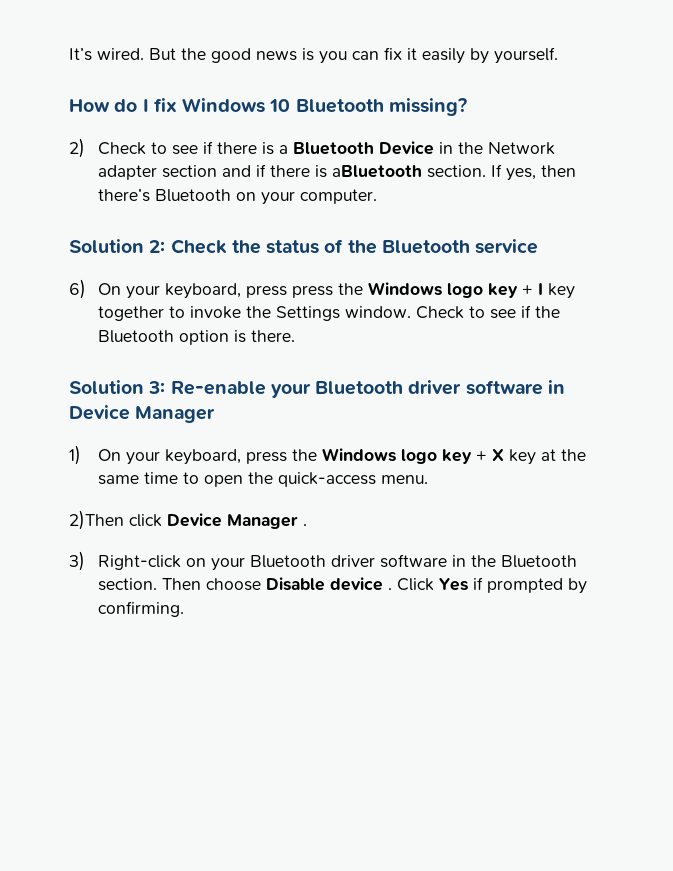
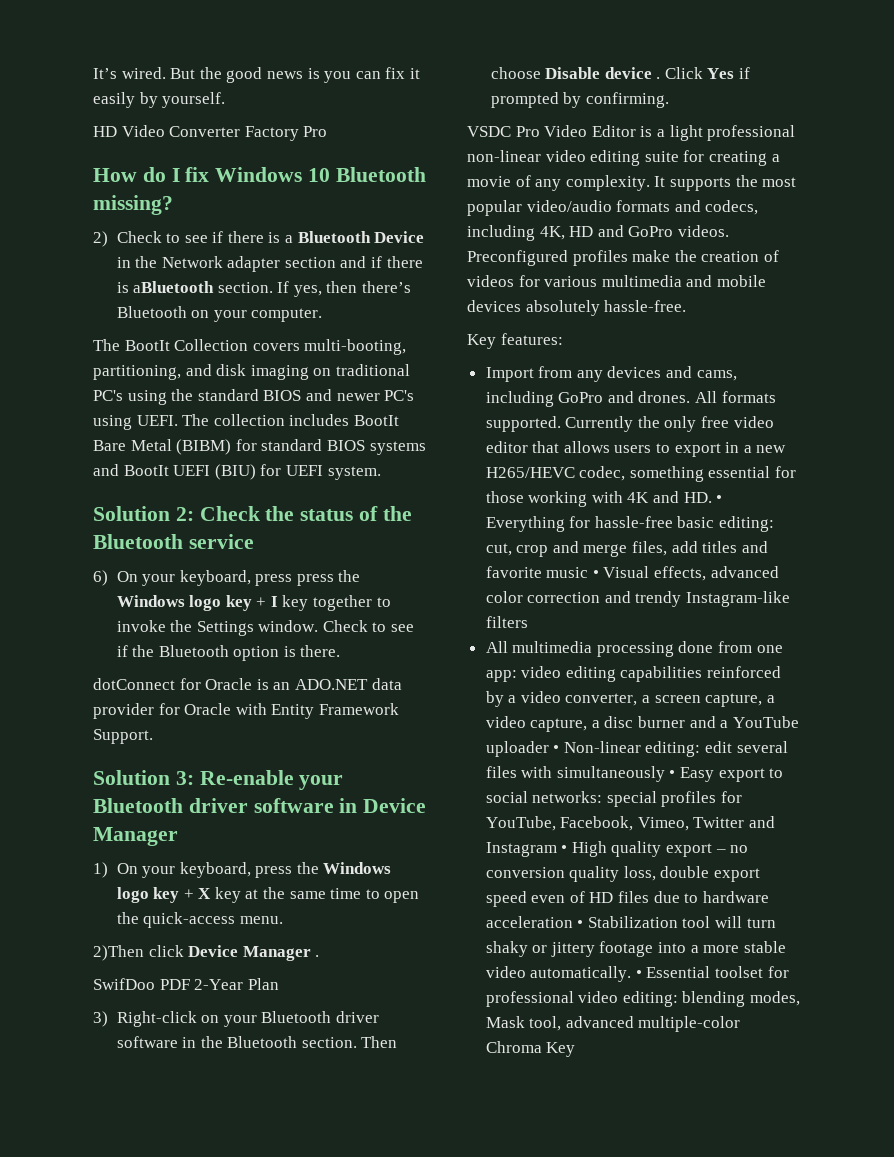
+ HD Video Converter Factory Pro
+ The BootIt Collection covers multi-booting, partitioning, and disk imaging on traditional PC's using the standard BIOS and newer PC's using UEFI. The collection includes BootIt Bare Metal (BIBM) for standard BIOS systems and BootIt UEFI (BIU) for UEFI system.
+ dotConnect for Oracle is an ADO.NET data provider for Oracle with Entity Framework Support.
+ SwifDoo PDF 2-Year Plan
+ VSDC Pro Video Editor is a light professional non-linear video editing suite for creating a movie of any complexity. It supports the most popular video/audio formats and codecs, including 4K, HD and GoPro videos. Preconfigured profiles make the creation of videos for various multimedia and mobile devices absolutely hassle-free.
+ Key features:
+ Import from any devices and cams, including GoPro and drones. All formats supported. Сurrently the only free video editor that allows users to export in a new H265/HEVC codec, something essential for those working with 4K and HD. • Everything for hassle-free basic editing: cut, crop and merge files, add titles and favorite music • Visual effects, advanced color correction and trendy Instagram-like filters
+ All multimedia processing done from one app: video editing capabilities reinforced by a video converter, a screen capture, a video capture, a disc burner and a YouTube uploader • Non-linear editing: edit several files with simultaneously • Easy export to social networks: special profiles for YouTube, Facebook, Vimeo, Twitter and Instagram • High quality export – no conversion quality loss, double export speed even of HD files due to hardware acceleration • Stabilization tool will turn shaky or jittery footage into a more stable video automatically. • Essential toolset for professional video editing: blending modes, Mask tool, advanced multiple-color Chroma Key

